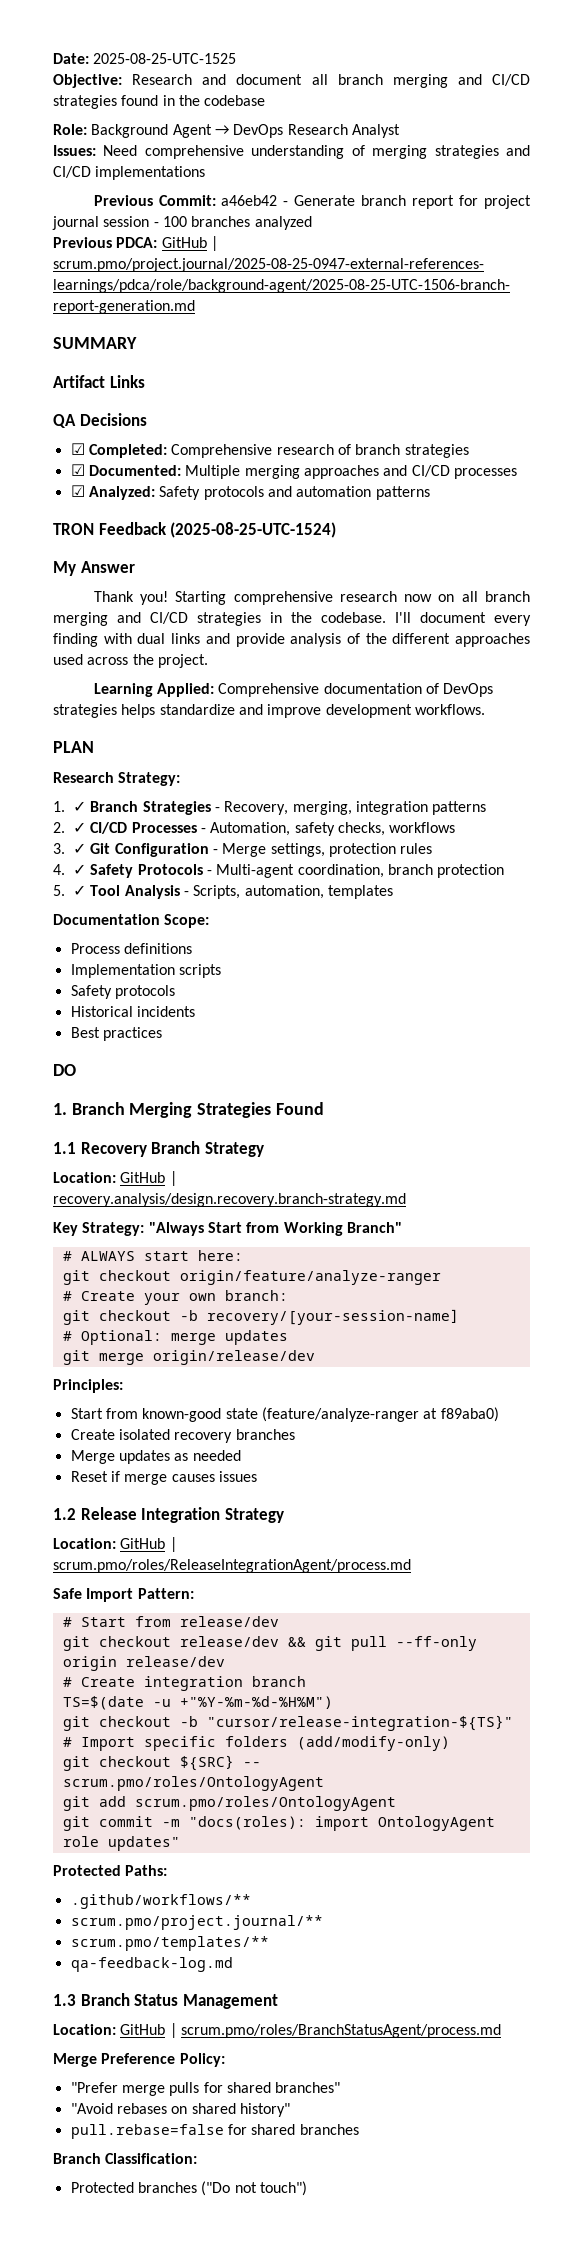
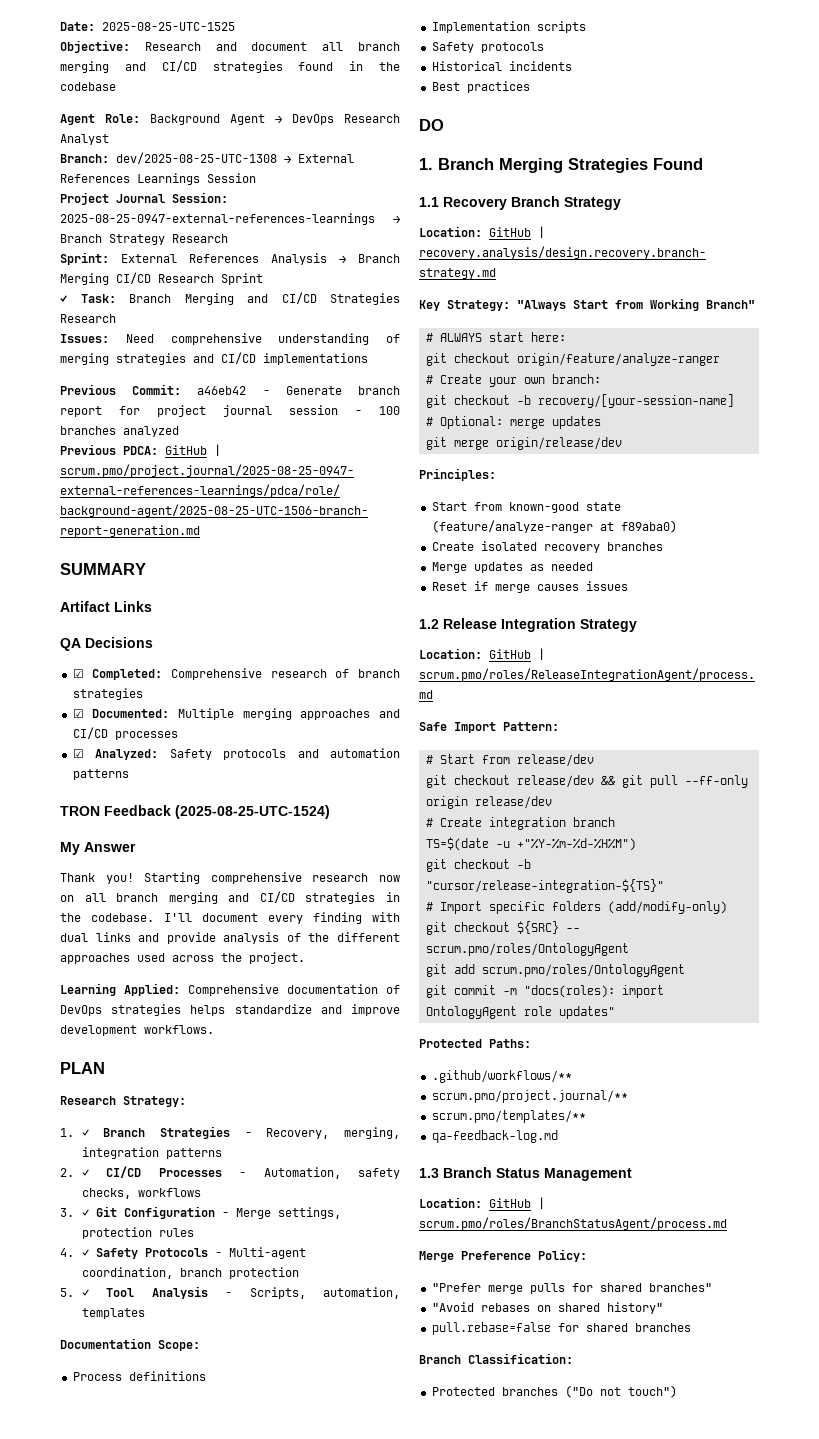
- Role: Background Agent → DevOps Research Analyst
+ Agent Role: Background Agent → DevOps Research Analyst
+ Branch: dev/2025-08-25-UTC-1308 → External References Learnings Session
+ Project Journal Session: 2025-08-25-0947-external-references-learnings → Branch Strategy Research
+ Sprint: External References Analysis → Branch Merging CI/CD Research Sprint
+ ✓ Task: Branch Merging and CI/CD Strategies Research

